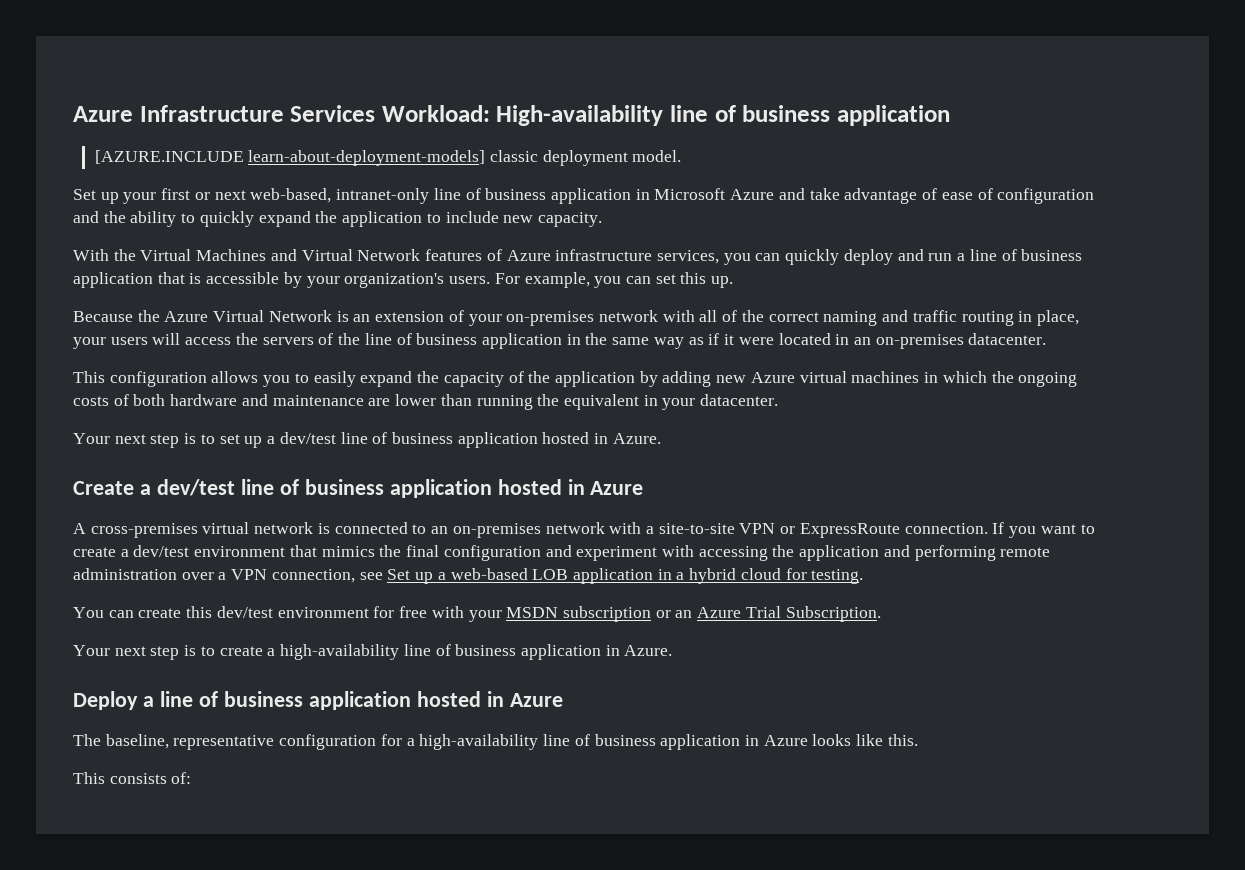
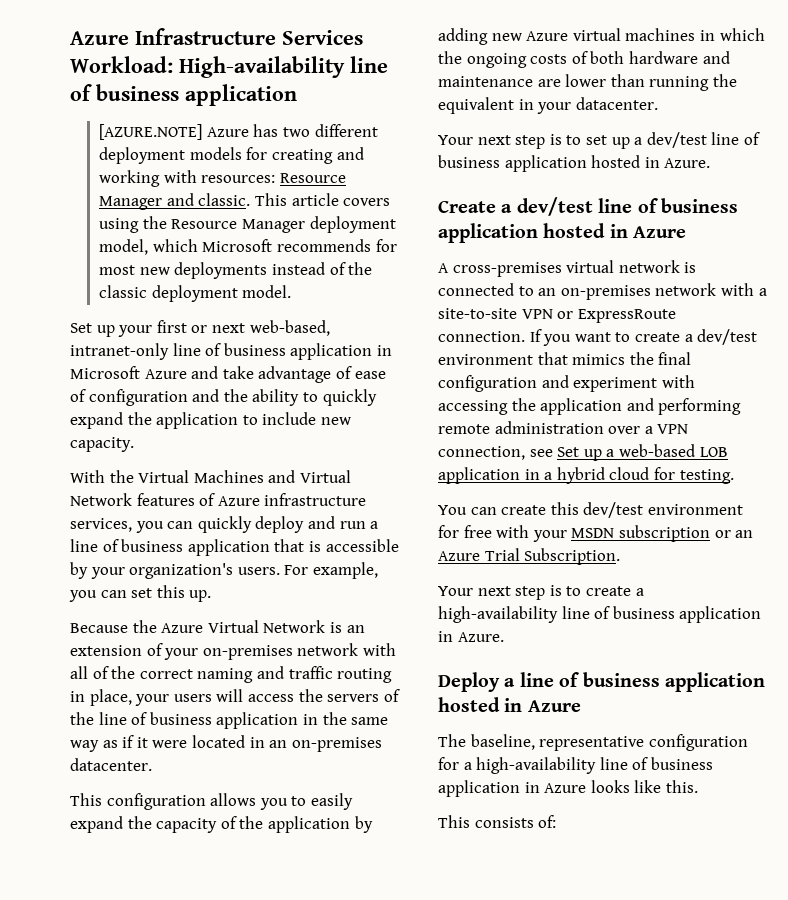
- [AZURE.INCLUDE learn-about-deployment-models] classic deployment model.
+ [AZURE.NOTE] Azure has two different deployment models for creating and working with resources: Resource Manager and classic. This article covers using the Resource Manager deployment model, which Microsoft recommends for most new deployments instead of the classic deployment model.

